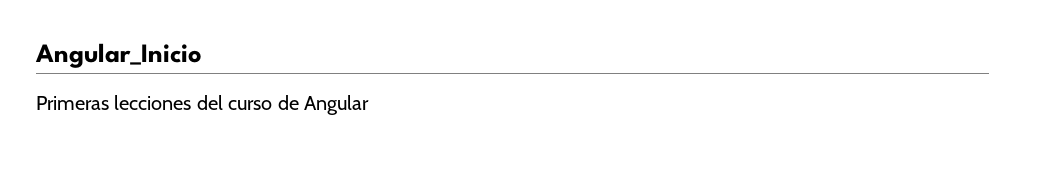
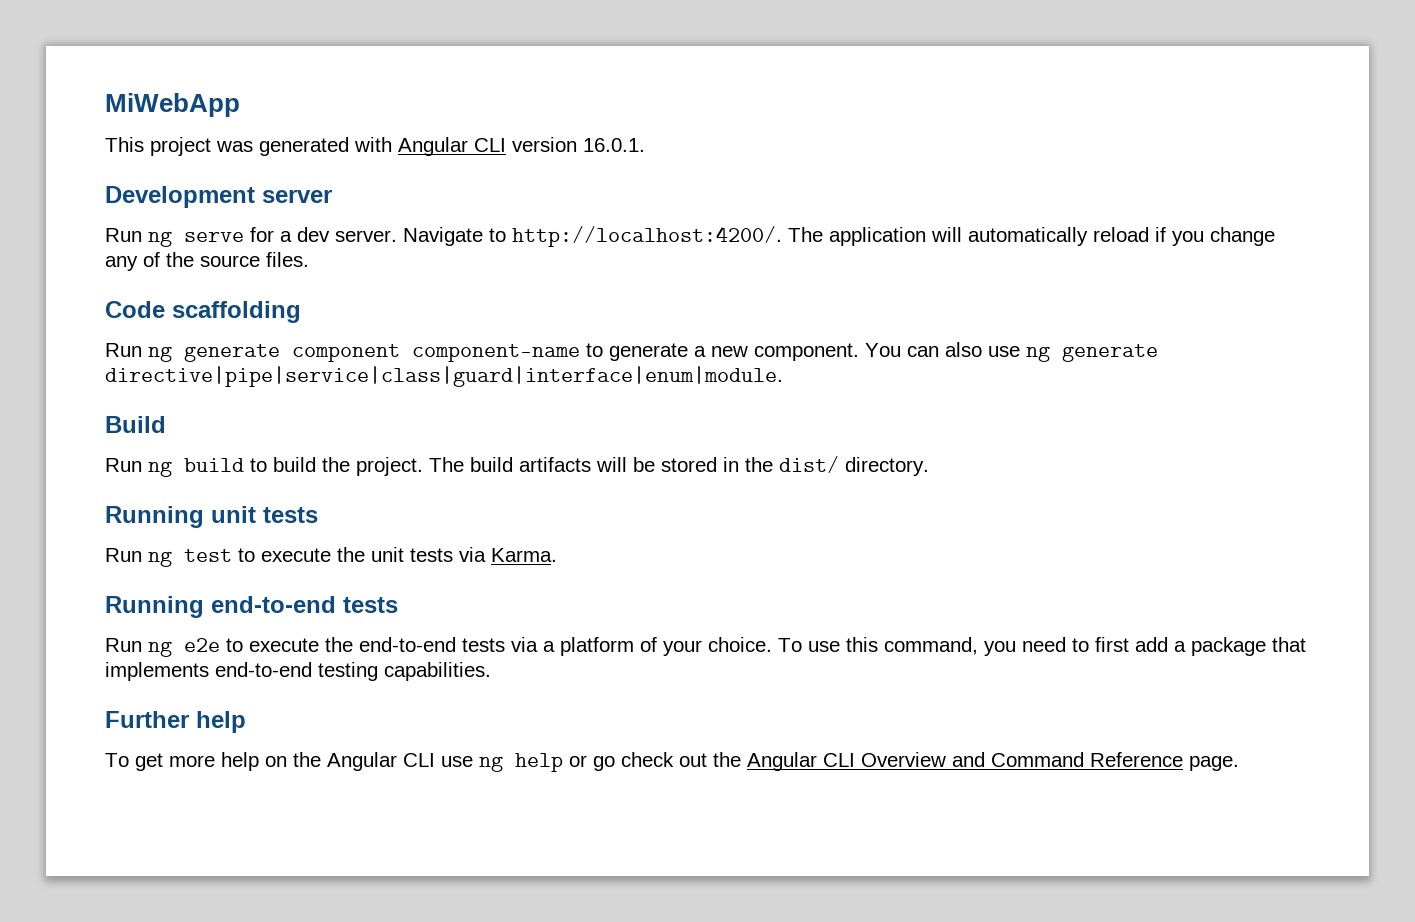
- Angular_Inicio
- Primeras lecciones del curso de Angular
+ MiWebApp
+ This project was generated with Angular CLI version 16.0.1.
+ Development server
+ Run ng serve for a dev server. Navigate to http://localhost:4200/. The application will automatically reload if you change any of the source files.
+ Code scaffolding
+ Run ng generate component component-name to generate a new component. You can also use ng generate directive|pipe|service|class|guard|interface|enum|module.
+ Build
+ Run ng build to build the project. The build artifacts will be stored in the dist/ directory.
+ Running unit tests
+ Run ng test to execute the unit tests via Karma.
+ Running end-to-end tests
+ Run ng e2e to execute the end-to-end tests via a platform of your choice. To use this command, you need to first add a package that implements end-to-end testing capabilities.
+ Further help
+ To get more help on the Angular CLI use ng help or go check out the Angular CLI Overview and Command Reference page.

